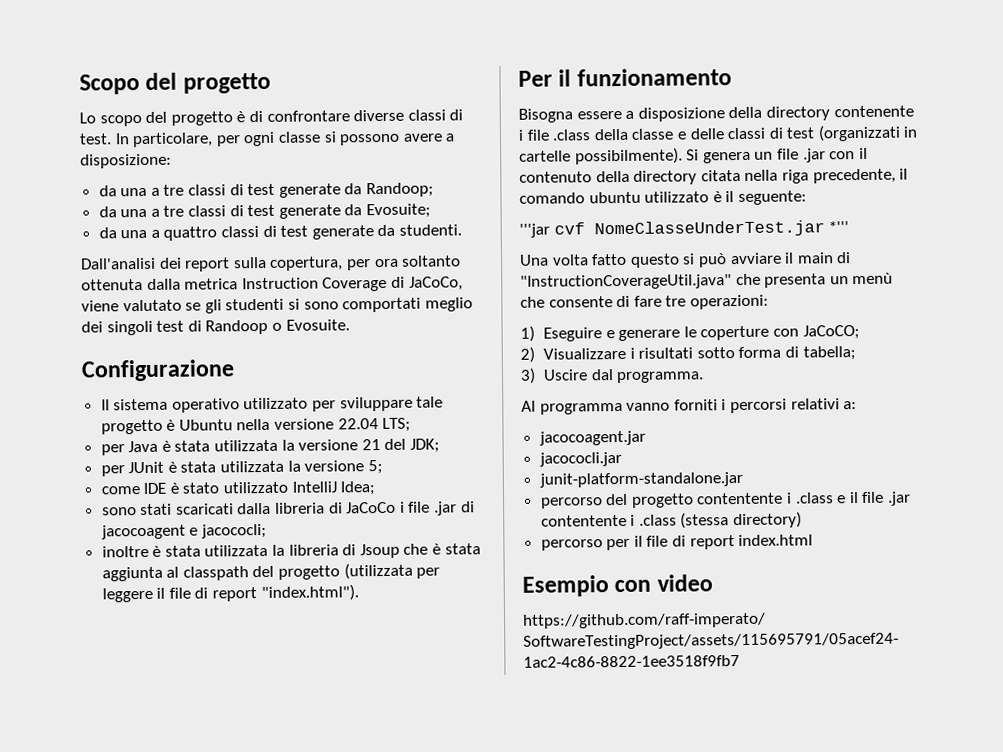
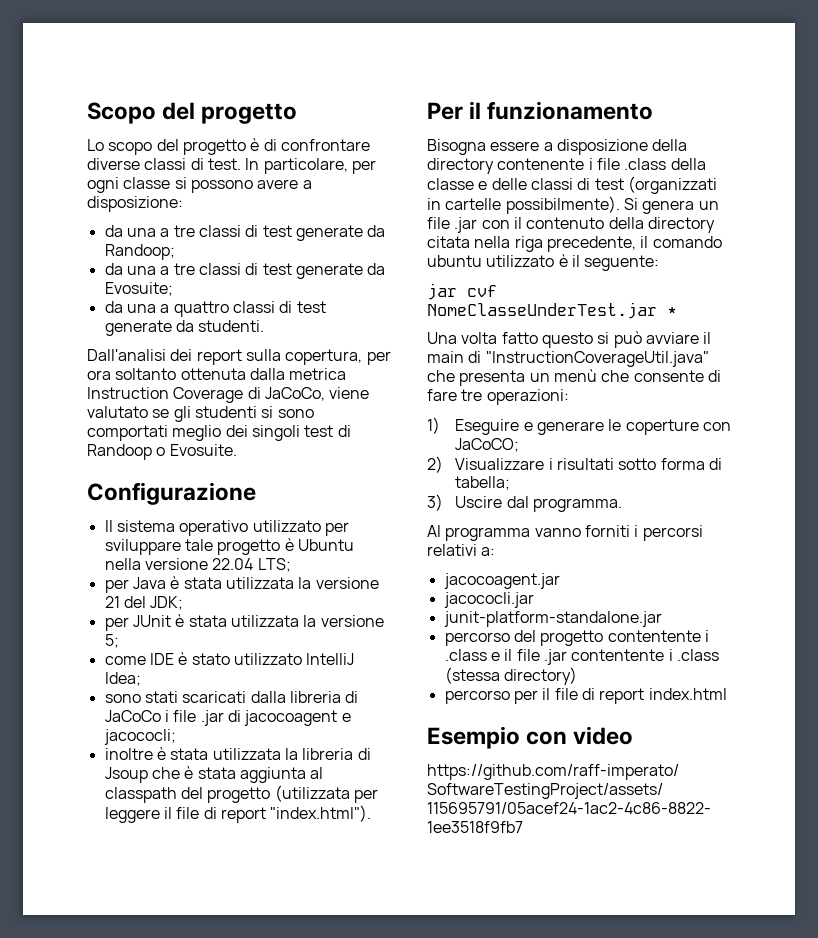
- '''jar cvf NomeClasseUnderTest.jar *'''
+ jar cvf NomeClasseUnderTest.jar *

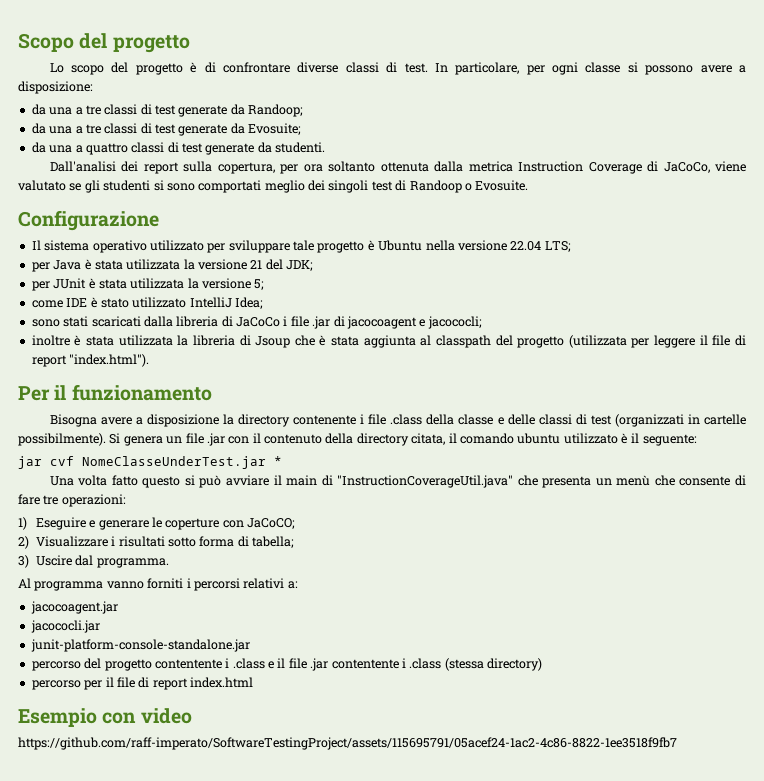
- Bisogna essere a disposizione della directory contenente i file .class della classe e delle classi di test (organizzati in cartelle possibilmente).
+ Bisogna avere a disposizione la directory contenente i file .class della classe e delle classi di test (organizzati in cartelle possibilmente).
- Si genera un file .jar con il contenuto della directory citata nella riga precedente, il comando ubuntu utilizzato è il seguente:
+ Si genera un file .jar con il contenuto della directory citata, il comando ubuntu utilizzato è il seguente:
- junit-platform-standalone.jar
+ junit-platform-console-standalone.jar

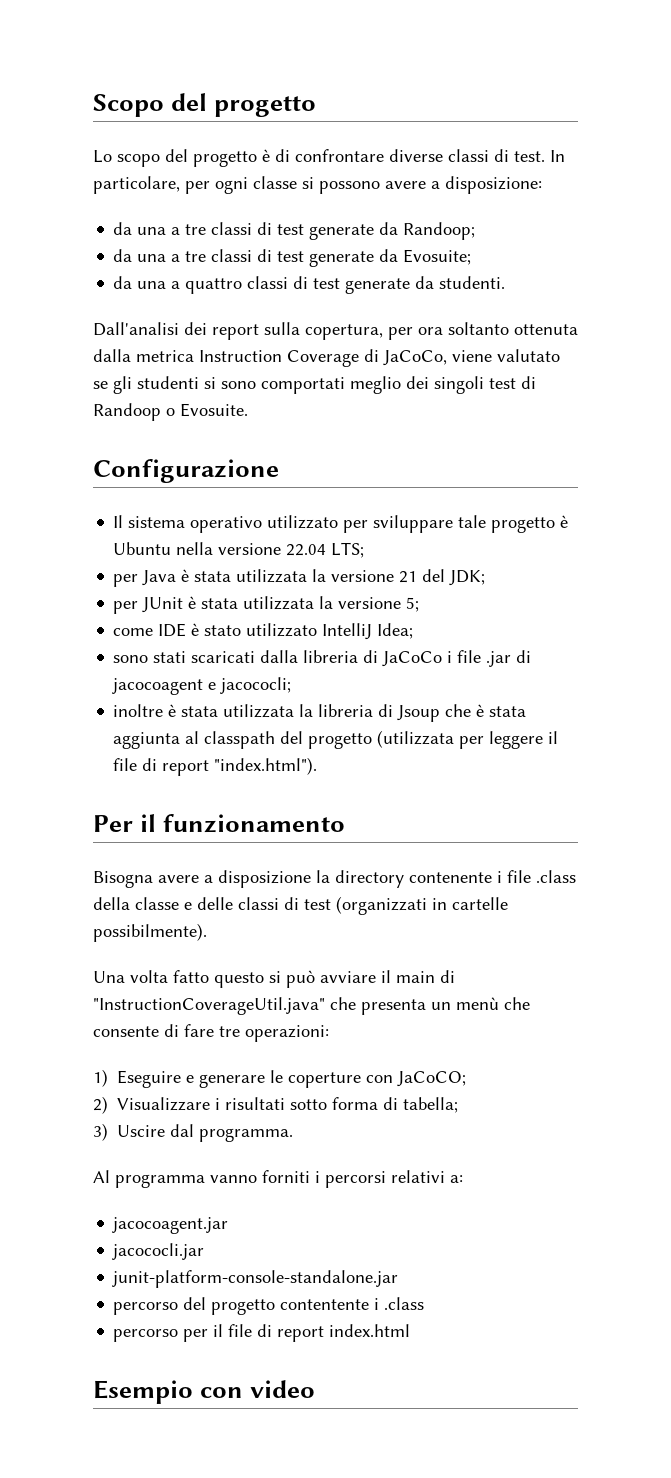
- Si genera un file .jar con il contenuto della directory citata, il comando ubuntu utilizzato è il seguente:
- jar cvf NomeClasseUnderTest.jar *
- percorso del progetto contentente i .class e il file .jar contentente i .class (stessa directory)
+ percorso del progetto contentente i .class
- https://github.com/raff-imperato/SoftwareTestingProject/assets/115695791/05acef24-1ac2-4c86-8822-1ee3518f9fb7

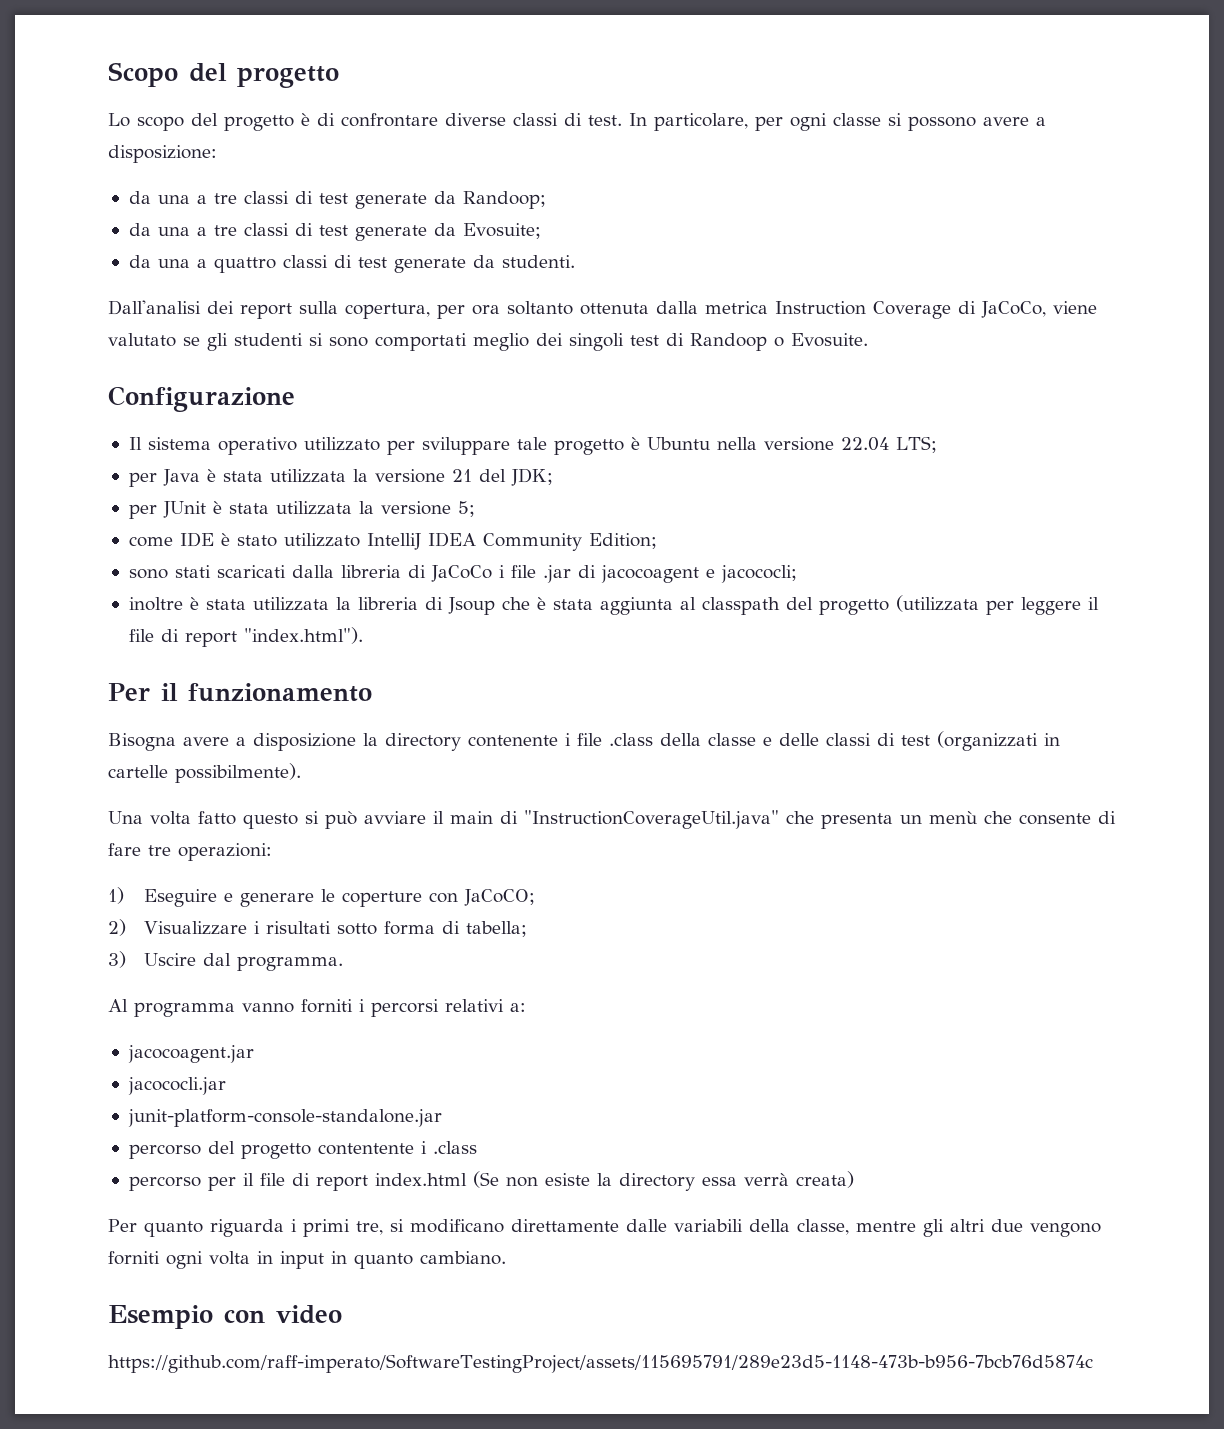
- come IDE è stato utilizzato IntelliJ Idea;
+ come IDE è stato utilizzato IntelliJ IDEA Community Edition;
- percorso per il file di report index.html
+ percorso per il file di report index.html (Se non esiste la directory essa verrà creata)
+ Per quanto riguarda i primi tre, si modificano direttamente dalle variabili della classe, mentre gli altri due vengono forniti ogni volta in input in quanto cambiano.
+ https://github.com/raff-imperato/SoftwareTestingProject/assets/115695791/289e23d5-1148-473b-b956-7bcb76d5874c

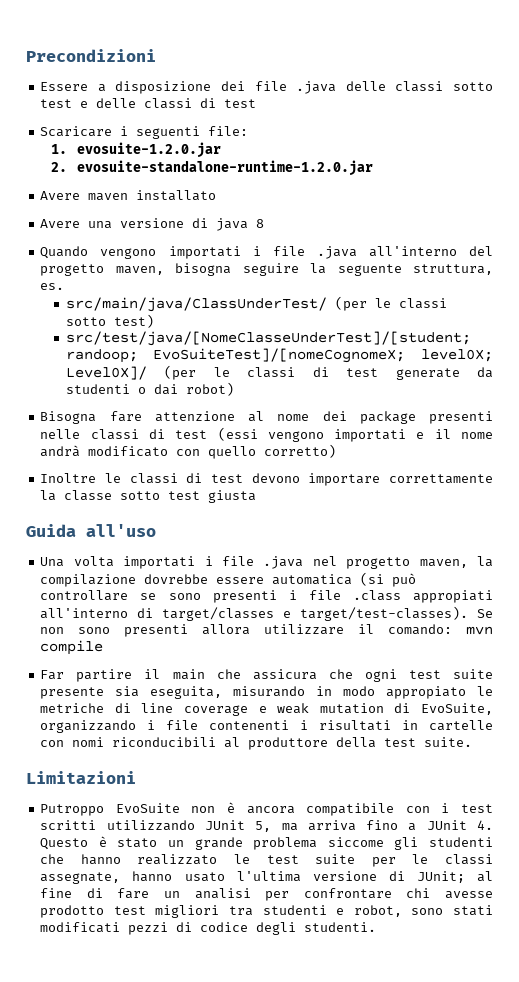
- Scopo del progetto
- Lo scopo del progetto è di confrontare diverse classi di test. In particolare, per ogni classe si possono avere a disposizione:
- da una a tre classi di test generate da Randoop;
- da una a tre classi di test generate da Evosuite;
- da una a quattro classi di test generate da studenti.
- Dall'analisi dei report sulla copertura, per ora soltanto ottenuta dalla metrica Instruction Coverage di JaCoCo, viene valutato se gli studenti si sono comportati meglio dei singoli test di Randoop o Evosuite.
- Configurazione
- Il sistema operativo utilizzato per sviluppare tale progetto è Ubuntu nella versione 22.04 LTS;
- per Java è stata utilizzata la versione 21 del JDK;
- per JUnit è stata utilizzata la versione 5;
- come IDE è stato utilizzato IntelliJ IDEA Community Edition;
- sono stati scaricati dalla libreria di JaCoCo i file .jar di jacocoagent e jacococli;
- inoltre è stata utilizzata la libreria di Jsoup che è stata aggiunta al classpath del progetto (utilizzata per leggere il file di report "index.html").
- Per il funzionamento
- Bisogna avere a disposizione la directory contenente i file .class della classe e delle classi di test (organizzati in cartelle possibilmente).
- Una volta fatto questo si può avviare il main di "InstructionCoverageUtil.java" che presenta un menù che consente di fare tre operazioni:
- 1) Eseguire e generare le coperture con JaCoCO;
- 2) Visualizzare i risultati sotto forma di tabella;
- 3) Uscire dal programma.
- Al programma vanno forniti i percorsi relativi a:
- jacocoagent.jar
- jacococli.jar
- junit-platform-console-standalone.jar
- percorso del progetto contentente i .class
- percorso per il file di report index.html (Se non esiste la directory essa verrà creata)
- Per quanto riguarda i primi tre, si modificano direttamente dalle variabili della classe, mentre gli altri due vengono forniti ogni volta in input in quanto cambiano.
- Esempio con video
- https://github.com/raff-imperato/SoftwareTestingProject/assets/115695791/289e23d5-1148-473b-b956-7bcb76d5874c
+ Precondizioni
+ Essere a disposizione dei file .java delle classi sotto test e delle classi di test
+ Scaricare i seguenti file:
+ 1. evosuite-1.2.0.jar
+ 2. evosuite-standalone-runtime-1.2.0.jar
+ Avere maven installato
+ Avere una versione di java 8
+ Quando vengono importati i file .java all'interno del progetto maven, bisogna seguire la seguente struttura, es.
+ src/main/java/ClassUnderTest/ (per le classi sotto test)
+ src/test/java/[NomeClasseUnderTest]/[student; randoop; EvoSuiteTest]/[nomeCognomeX; level0X; Level0X]/ (per le classi di test generate da studenti o dai robot)
+ Bisogna fare attenzione al nome dei package presenti nelle classi di test (essi vengono importati e il nome andrà modificato con quello corretto)
+ Inoltre le classi di test devono importare correttamente la classe sotto test giusta
+ Guida all'uso
+ Una volta importati i file .java nel progetto maven, la compilazione dovrebbe essere automatica (si può controllare se sono presenti i file .class appropiati all'interno di target/classes e target/test-classes). Se non sono presenti allora utilizzare il comando: mvn compile
+ Far partire il main che assicura che ogni test suite presente sia eseguita, misurando in modo appropiato le metriche di line coverage e weak mutation di EvoSuite, organizzando i file contenenti i risultati in cartelle con nomi riconducibili al produttore della test suite.
+ Limitazioni
+ Putroppo EvoSuite non è ancora compatibile con i test scritti utilizzando JUnit 5, ma arriva fino a JUnit 4. Questo è stato un grande problema siccome gli studenti che hanno realizzato le test suite per le classi assegnate, hanno usato l'ultima versione di JUnit; al fine di fare un analisi per confrontare chi avesse prodotto test migliori tra studenti e robot, sono stati modificati pezzi di codice degli studenti.

